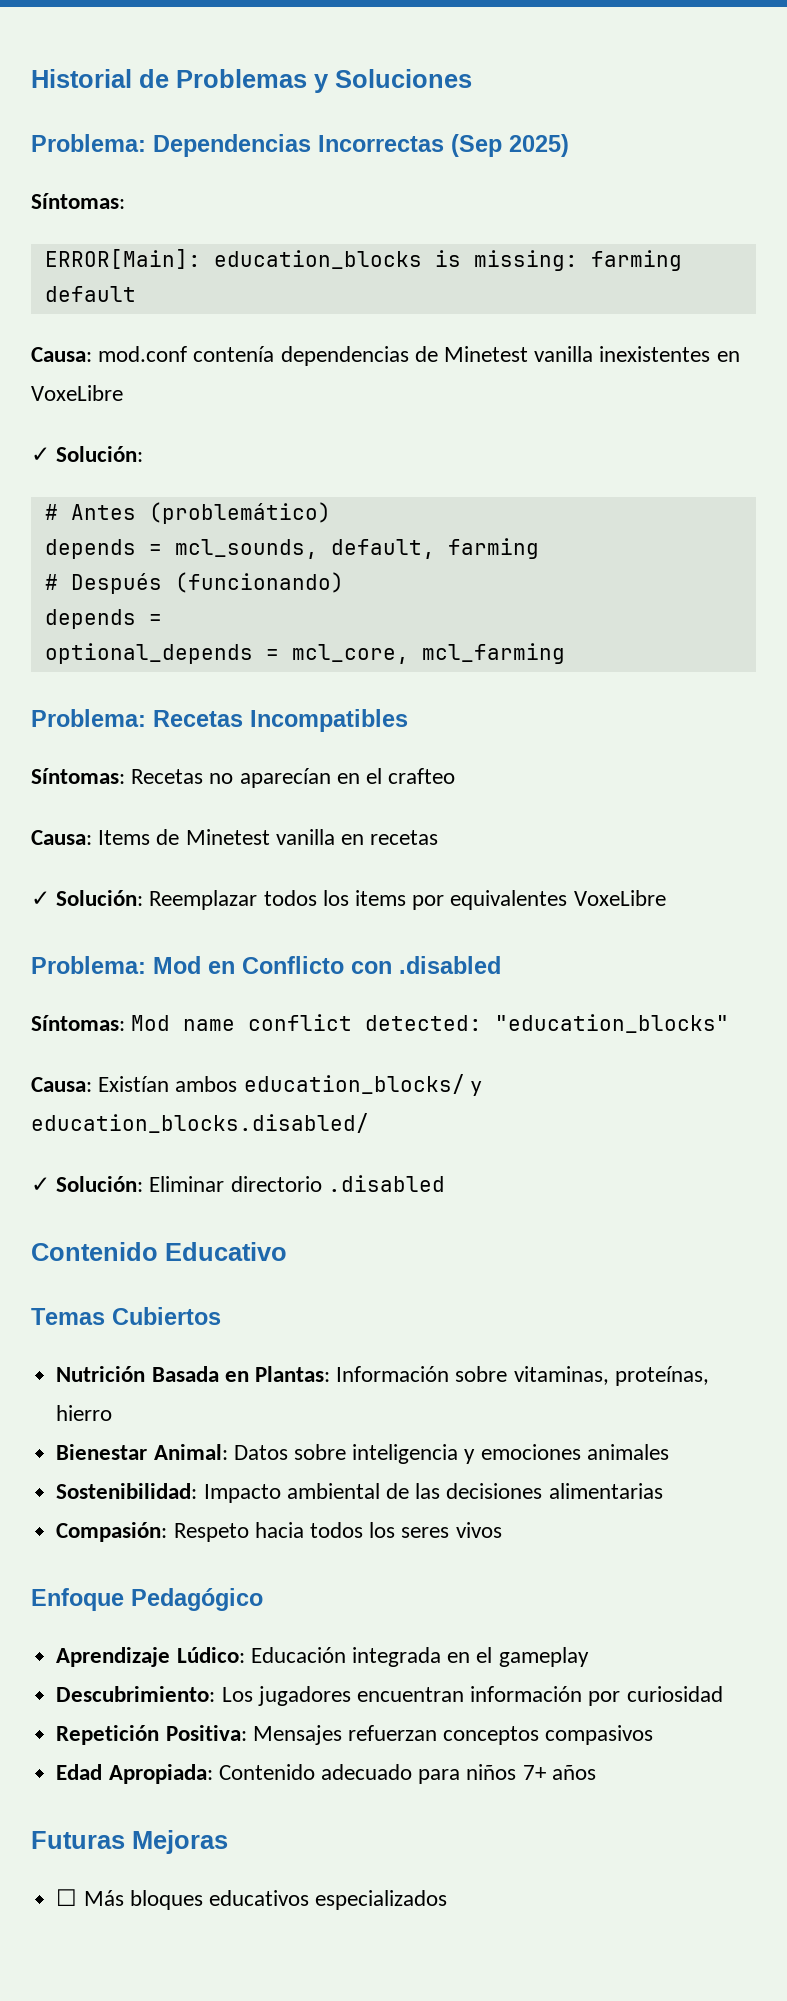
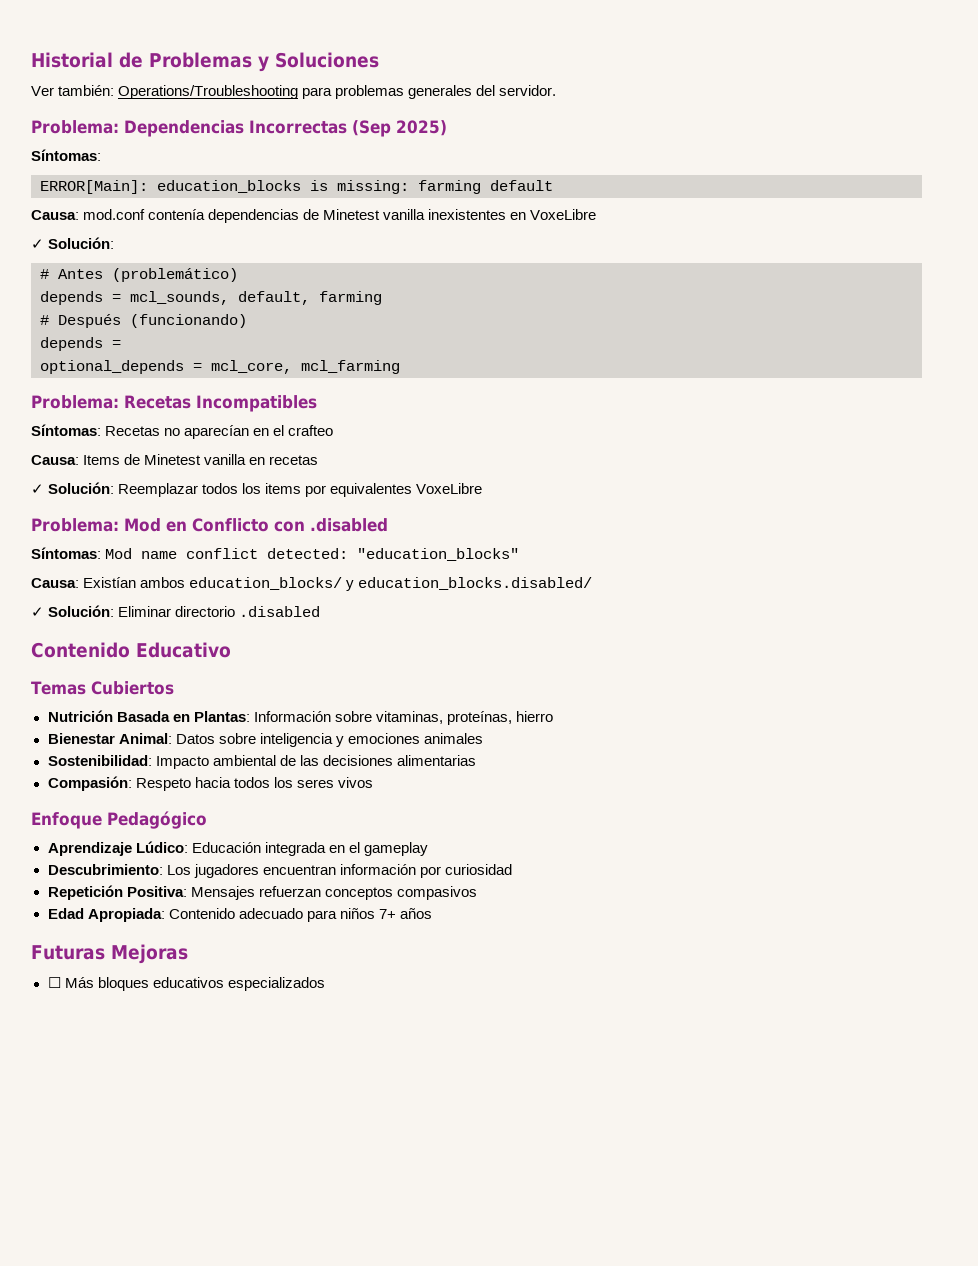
+ Ver también: Operations/Troubleshooting para problemas generales del servidor.

